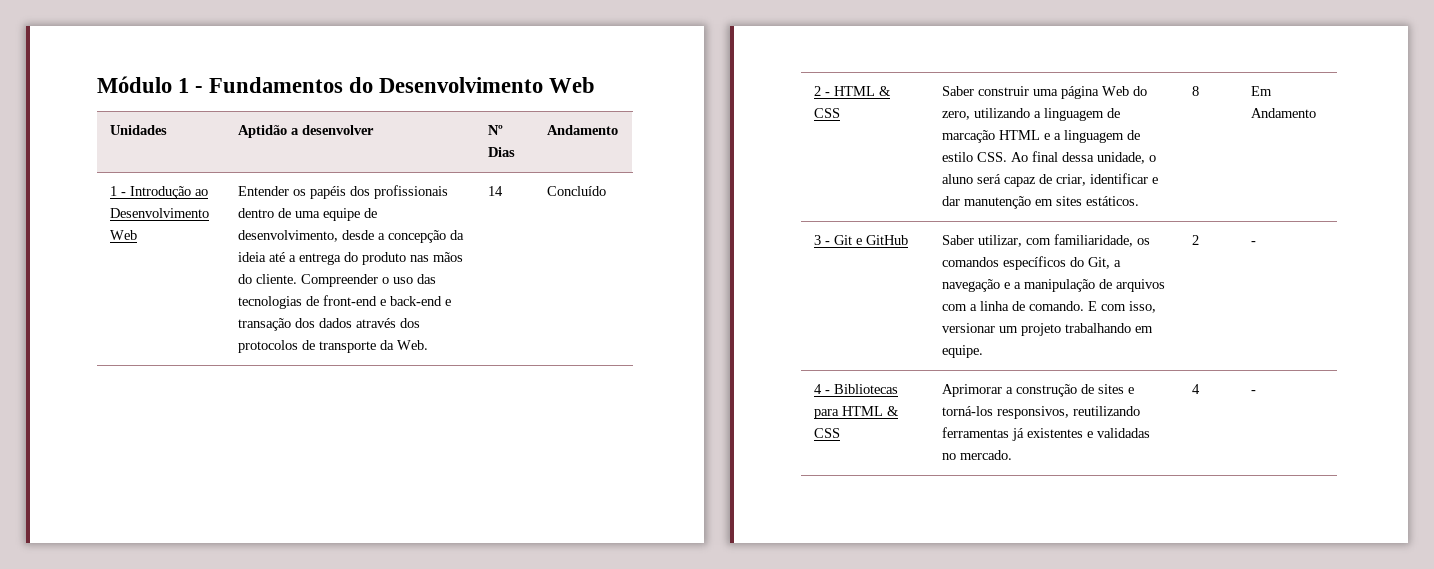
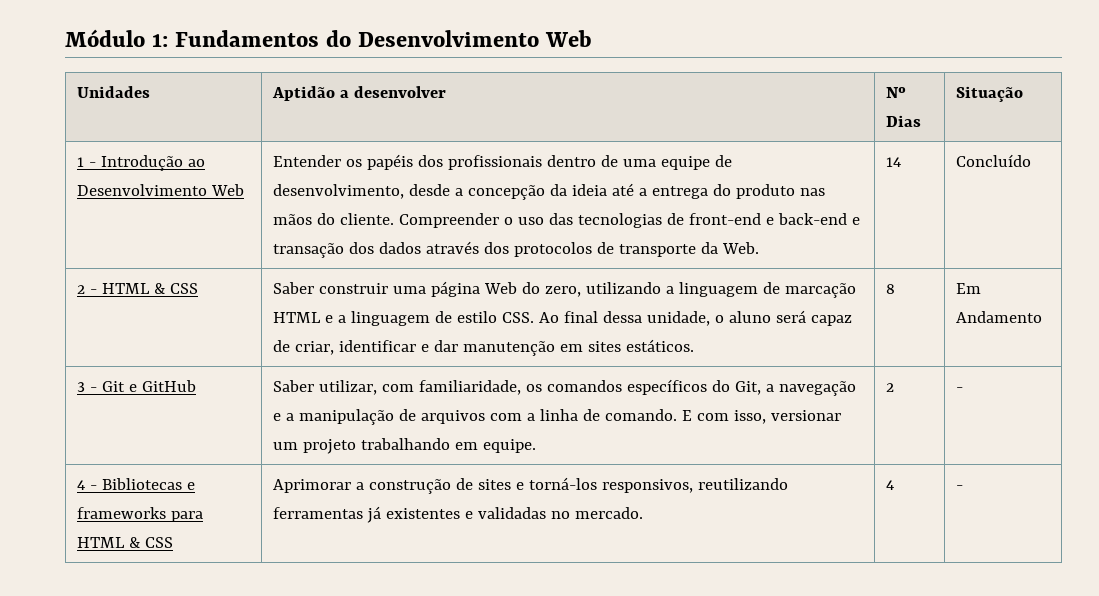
- Módulo 1 - Fundamentos do Desenvolvimento Web
+ Módulo 1: Fundamentos do Desenvolvimento Web
- Unidades | Aptidão a desenvolver | Nº Dias | Andamento
+ Unidades | Aptidão a desenvolver | Nº Dias | Situação
- 4 - Bibliotecas para HTML & CSS | Aprimorar a construção de sites e torná-los responsivos, reutilizando ferramentas já existentes e validadas no mercado. | 4 | -
+ 4 - Bibliotecas e frameworks para HTML & CSS | Aprimorar a construção de sites e torná-los responsivos, reutilizando ferramentas já existentes e validadas no mercado. | 4 | -

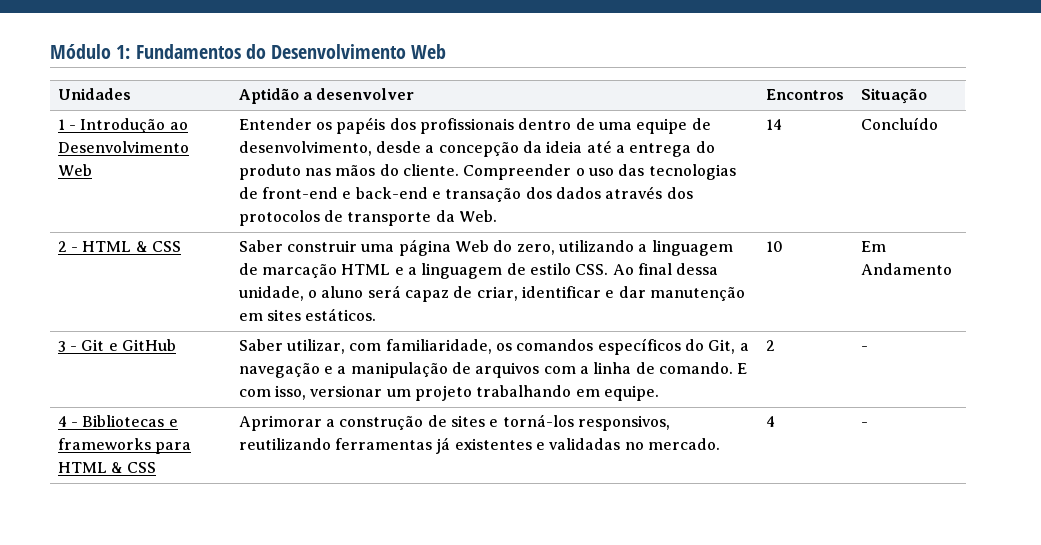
- Unidades | Aptidão a desenvolver | Nº Dias | Situação
+ Unidades | Aptidão a desenvolver | Encontros | Situação
- 8
+ 10

